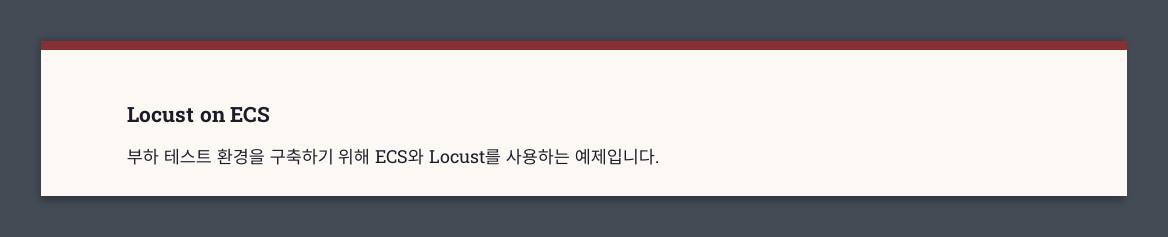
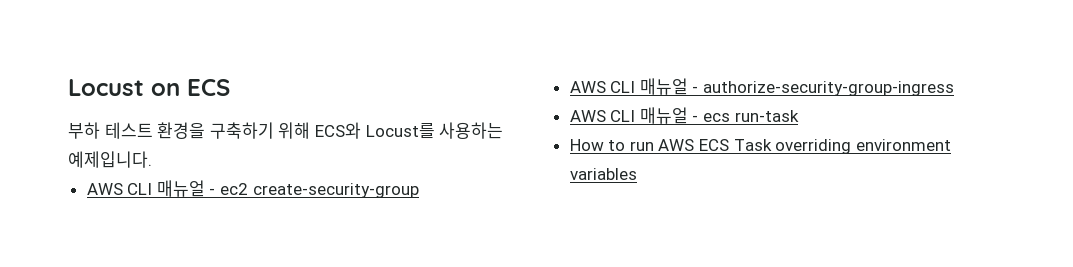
+ AWS CLI 매뉴얼 - ec2 create-security-group
+ AWS CLI 매뉴얼 - authorize-security-group-ingress
+ AWS CLI 매뉴얼 - ecs run-task
+ How to run AWS ECS Task overriding environment variables

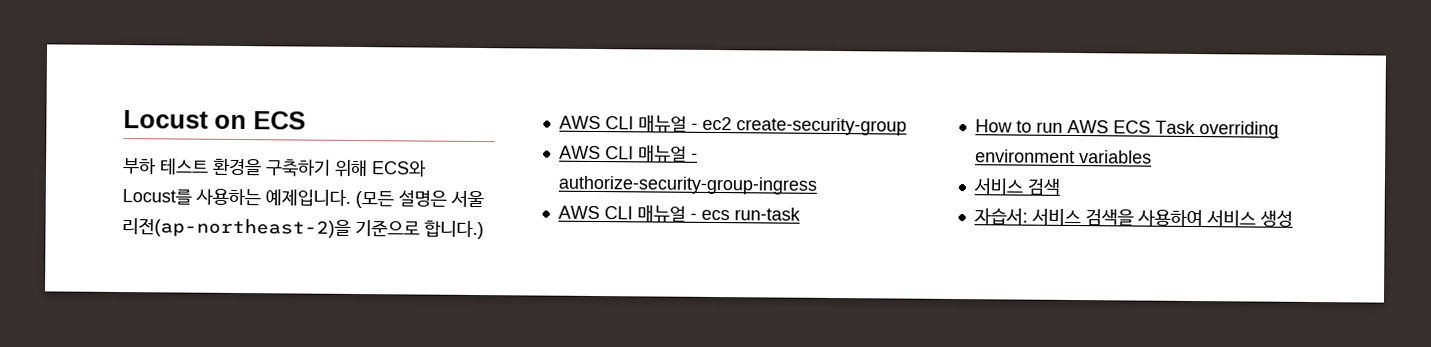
+ (모든 설명은 서울 리전(ap-northeast-2)을 기준으로 합니다.)
+ 서비스 검색
+ 자습서: 서비스 검색을 사용하여 서비스 생성

